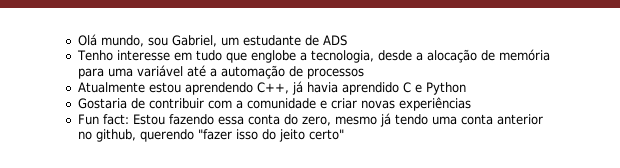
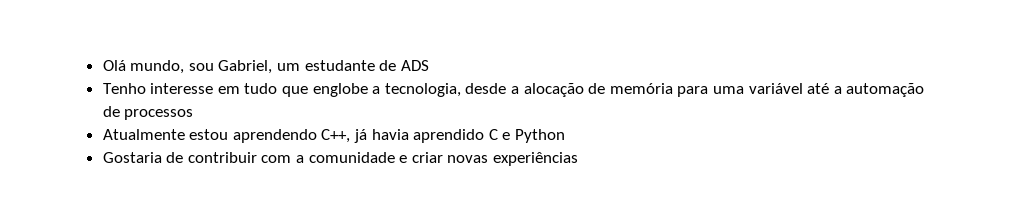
- Fun fact: Estou fazendo essa conta do zero, mesmo já tendo uma conta anterior no github, querendo "fazer isso do jeito certo"

